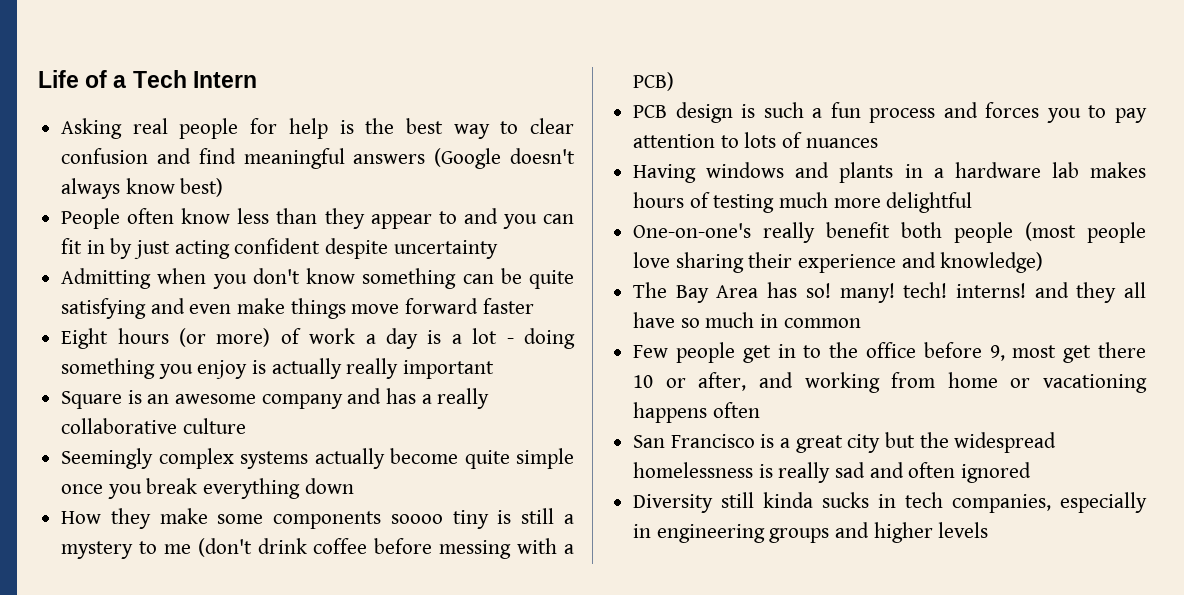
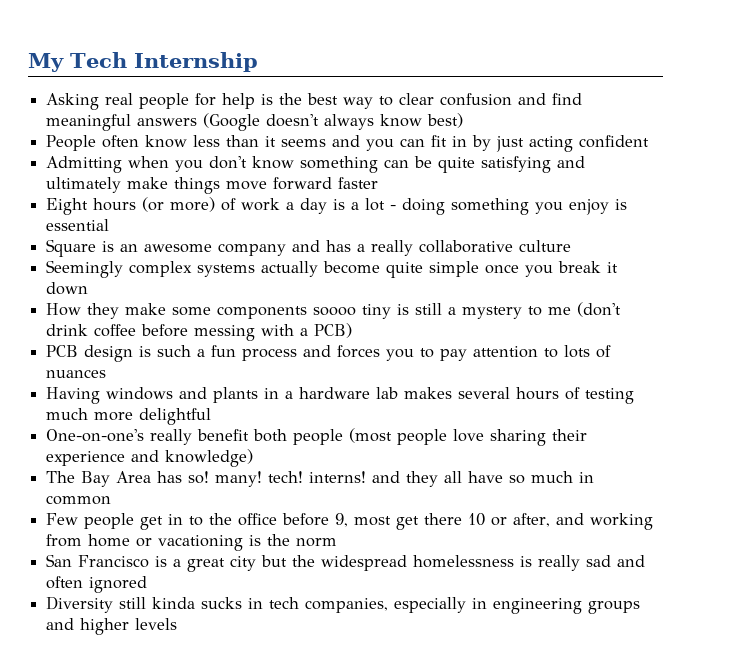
- Life of a Tech Intern
+ My Tech Internship
- People often know less than they appear to and you can fit in by just acting confident despite uncertainty
+ People often know less than it seems and you can fit in by just acting confident
- Admitting when you don't know something can be quite satisfying and even make things move forward faster
+ Admitting when you don't know something can be quite satisfying and ultimately make things move forward faster
- Eight hours (or more) of work a day is a lot - doing something you enjoy is actually really important
+ Eight hours (or more) of work a day is a lot - doing something you enjoy is essential
- Seemingly complex systems actually become quite simple once you break everything down
+ Seemingly complex systems actually become quite simple once you break it down
- Having windows and plants in a hardware lab makes hours of testing much more delightful
+ Having windows and plants in a hardware lab makes several hours of testing much more delightful
- Few people get in to the office before 9, most get there 10 or after, and working from home or vacationing happens often
+ Few people get in to the office before 9, most get there 10 or after, and working from home or vacationing is the norm

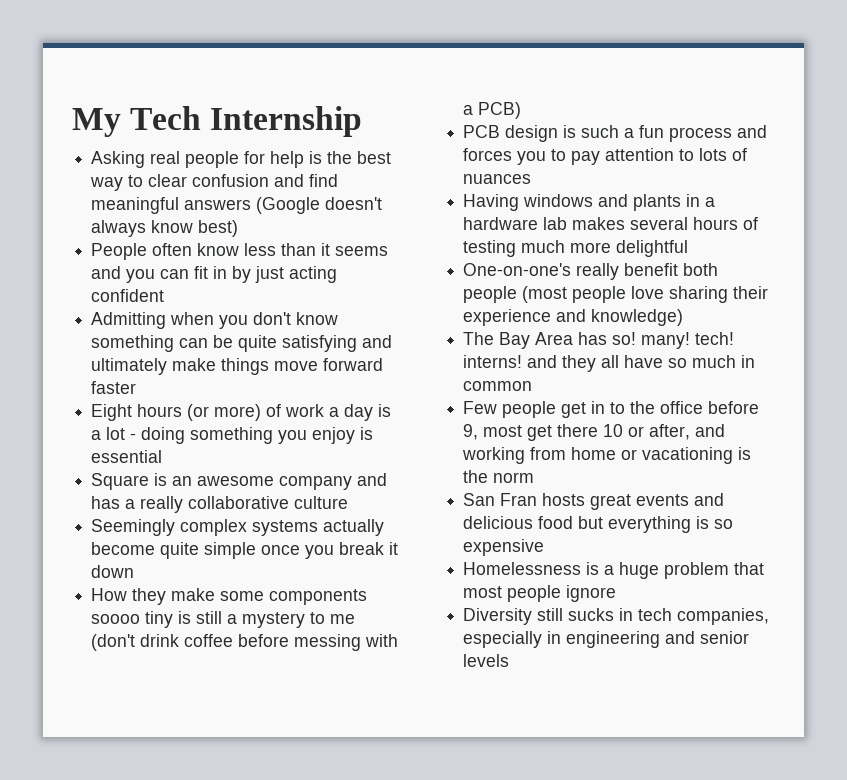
- San Francisco is a great city but the widespread homelessness is really sad and often ignored
+ San Fran hosts great events and delicious food but everything is so expensive
+ Homelessness is a huge problem that most people ignore
- Diversity still kinda sucks in tech companies, especially in engineering groups and higher levels
+ Diversity still sucks in tech companies, especially in engineering and senior levels

